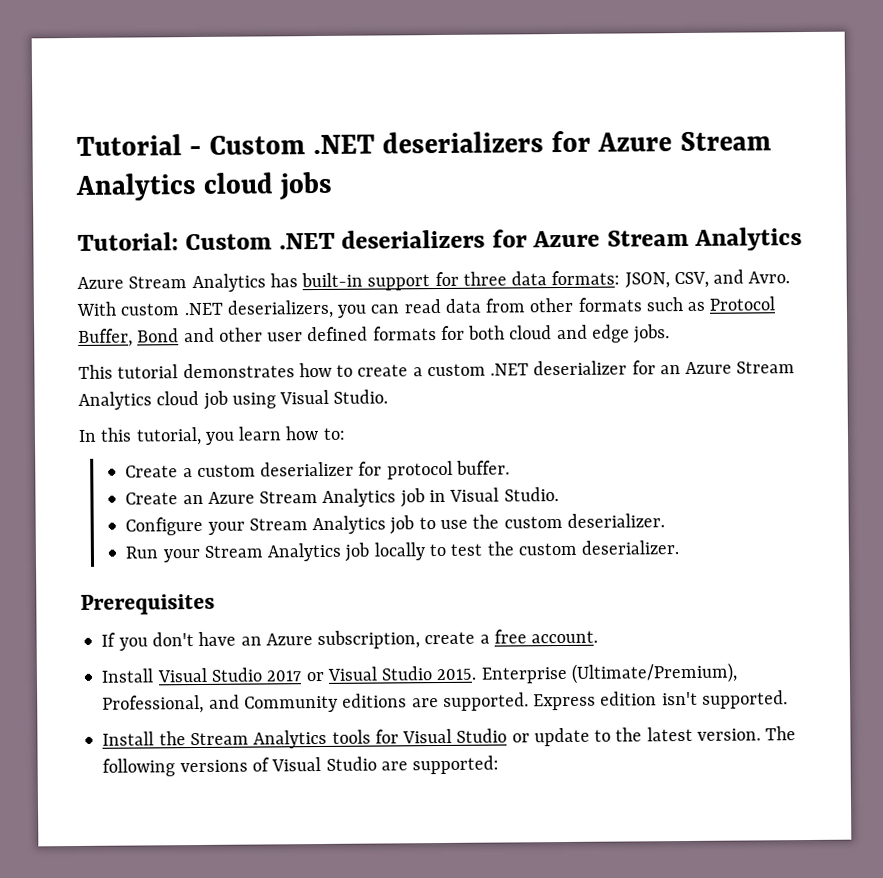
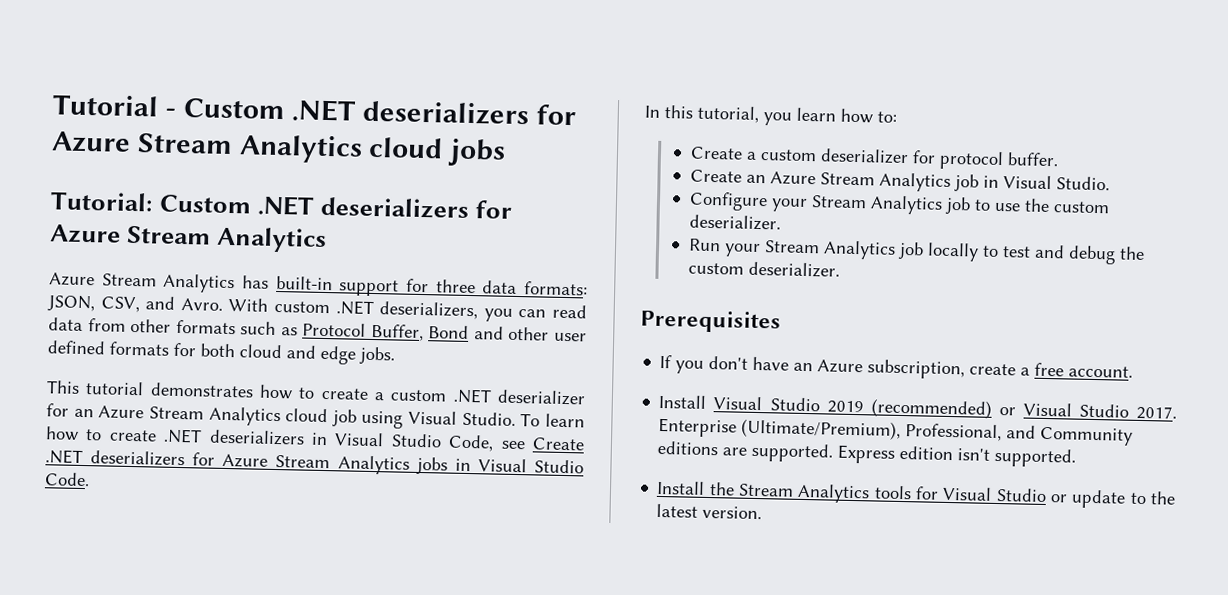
+ To learn how to create .NET deserializers in Visual Studio Code, see Create .NET deserializers for Azure Stream Analytics jobs in Visual Studio Code.
- Run your Stream Analytics job locally to test the custom deserializer.
+ Run your Stream Analytics job locally to test and debug the custom deserializer.
- Install Visual Studio 2017 or Visual Studio 2015.
+ Install Visual Studio 2019 (recommended) or Visual Studio 2017.
- The following versions of Visual Studio are supported:

